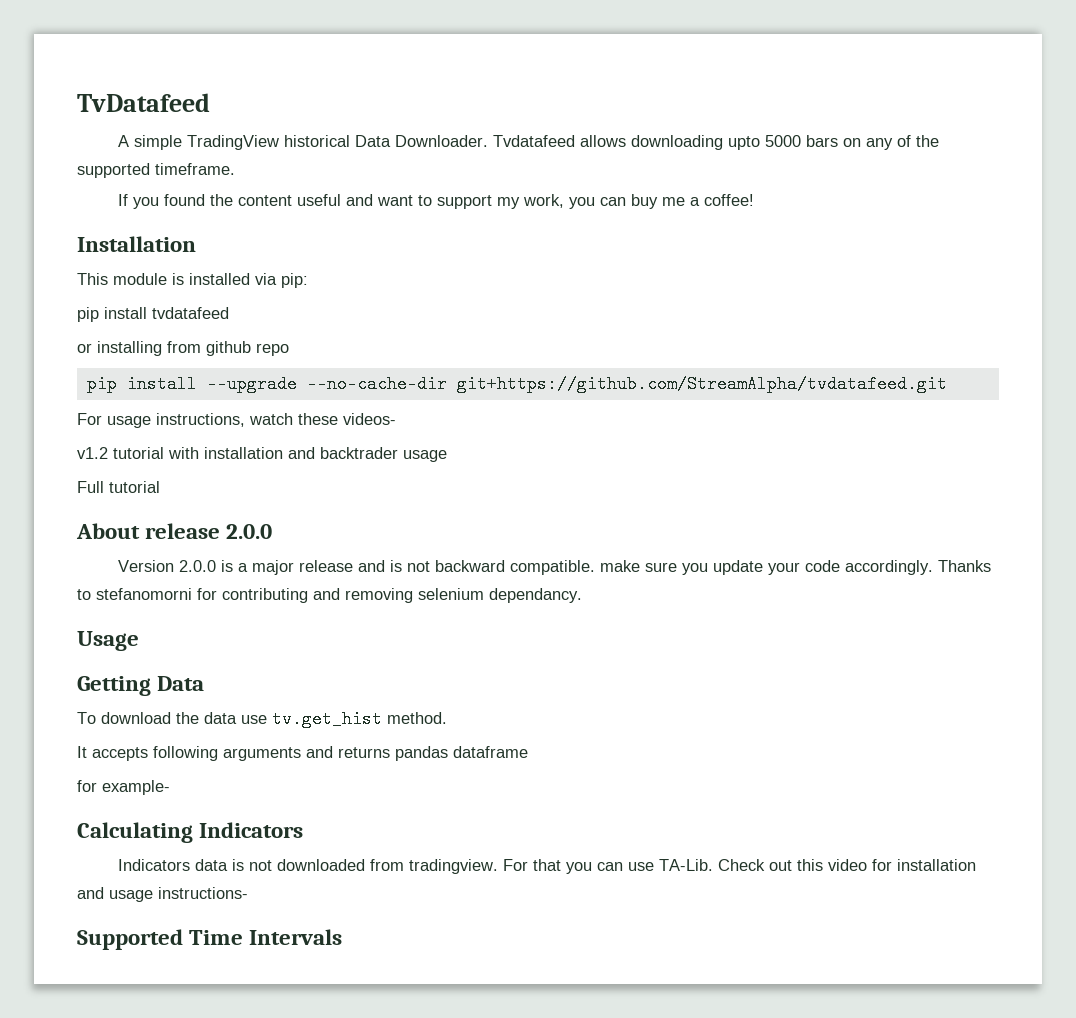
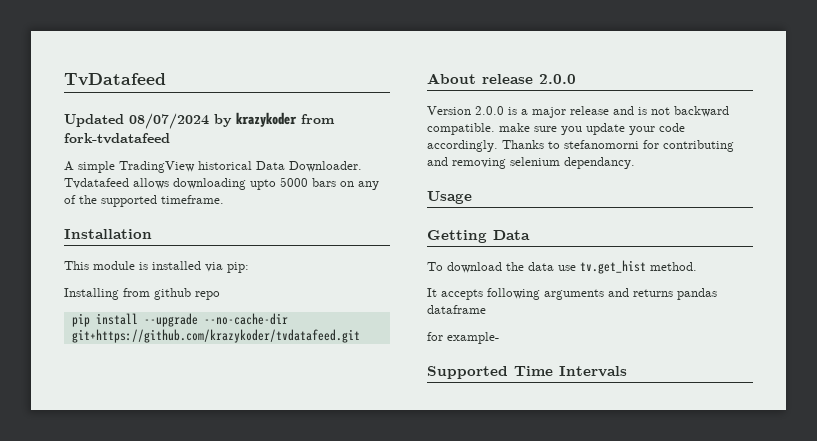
+ Updated 08/07/2024 by krazykoder from fork-tvdatafeed
- If you found the content useful and want to support my work, you can buy me a coffee!
- pip install tvdatafeed
- or installing from github repo
+ Installing from github repo
- pip install --upgrade --no-cache-dir git+https://github.com/StreamAlpha/tvdatafeed.git
- For usage instructions, watch these videos-
- v1.2 tutorial with installation and backtrader usage
- Full tutorial
+ pip install --upgrade --no-cache-dir git+https://github.com/krazykoder/tvdatafeed.git
- Calculating Indicators
- Indicators data is not downloaded from tradingview. For that you can use TA-Lib. Check out this video for installation and usage instructions-

